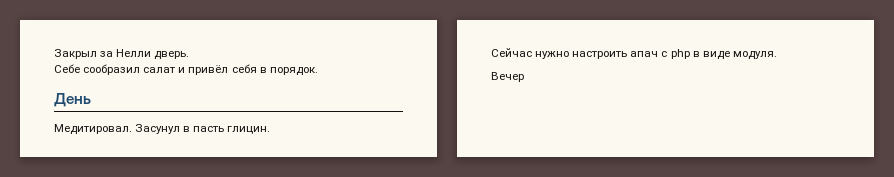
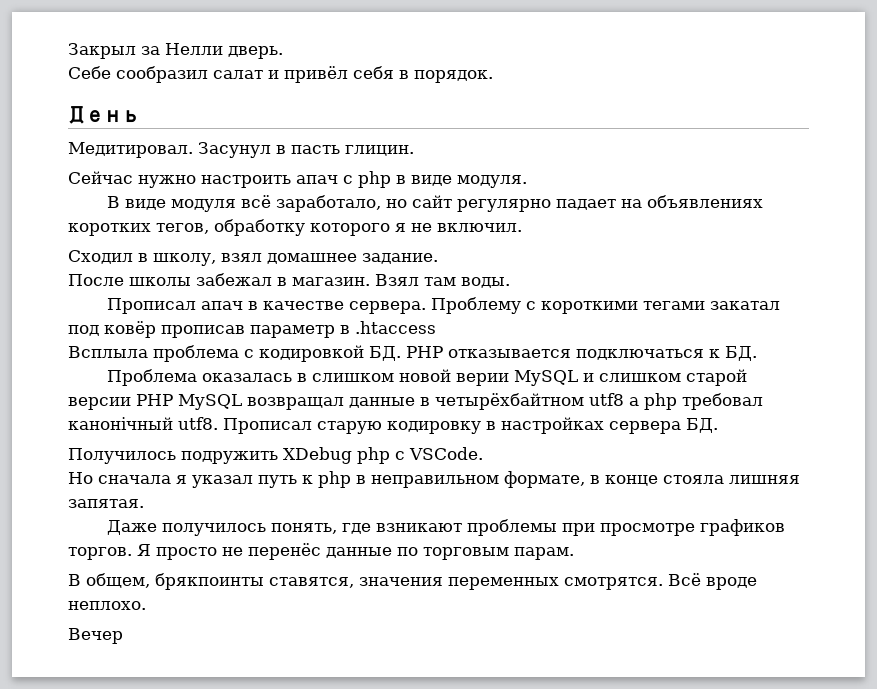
+ В виде модуля всё заработало, но сайт регулярно падает на объявлениях коротких тегов, обработку которого я не включил.
+ Сходил в школу, взял домашнее задание.
+ После школы забежал в магазин. Взял там воды.
+ Прописал апач в качестве сервера. Проблему с короткими тегами закатал под ковёр прописав параметр в .htaccess
+ Всплыла проблема с кодировкой БД. PHP отказывается подключаться к БД.
+ Проблема оказалась в слишком новой верии MySQL и слишком старой версии PHP MySQL возвращал данные в четырёхбайтном utf8 а php требовал канонiчный utf8. Прописал старую кодировку в настройках сервера БД.
+ Получилось подружить XDebug php с VSCode.
+ Но сначала я указал путь к php в неправильном формате, в конце стояла лишняя запятая.
+ Даже получилось понять, где взникают проблемы при просмотре графиков торгов. Я просто не перенёс данные по торговым парам.
+ В общем, брякпоинты ставятся, значения переменных смотрятся. Всё вроде неплохо.

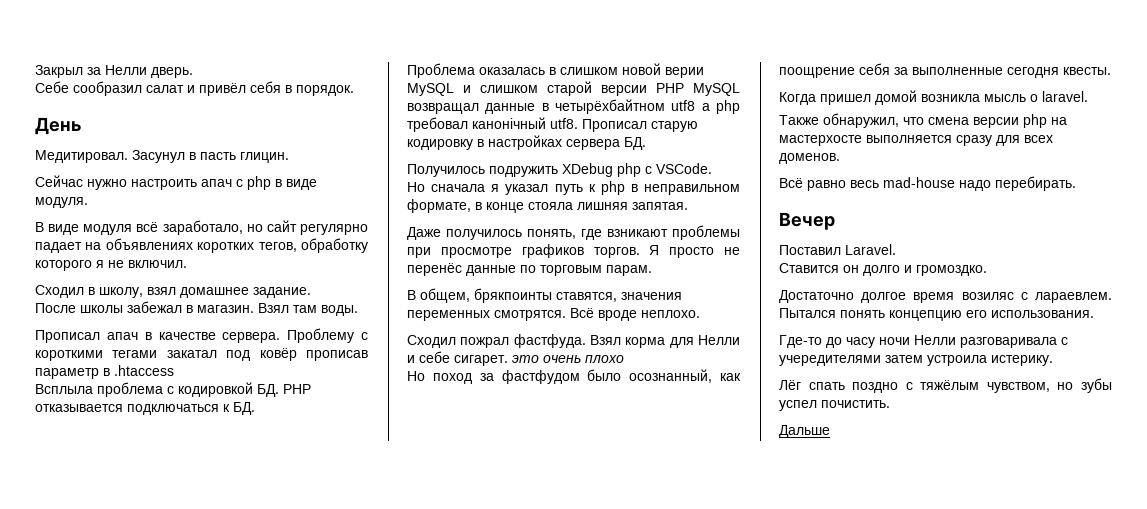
+ Сходил пожрал фастфуда. Взял корма для Нелли и себе сигарет. это очень плохо
+ Но поход за фастфудом было осознанный, как поощрение себя за выполненные сегодня квесты.
+ Когда пришел домой возникла мысль о laravel.
+ Также обнаружил, что смена версии php на мастерхосте выполняется сразу для всех доменов.
+ Всё равно весь mad-house надо перебирать.
  Вечер
+ Поставил Laravel.
+ Ставится он долго и громоздко.
+ Достаточно долгое время возиляс с лараевлем. Пытался понять концепцию его использования.
+ Где-то до часу ночи Нелли разговаривала с учередителями затем устроила истерику.
+ Лёг спать поздно с тяжёлым чувством, но зубы успел почистить.
+ Дальше

